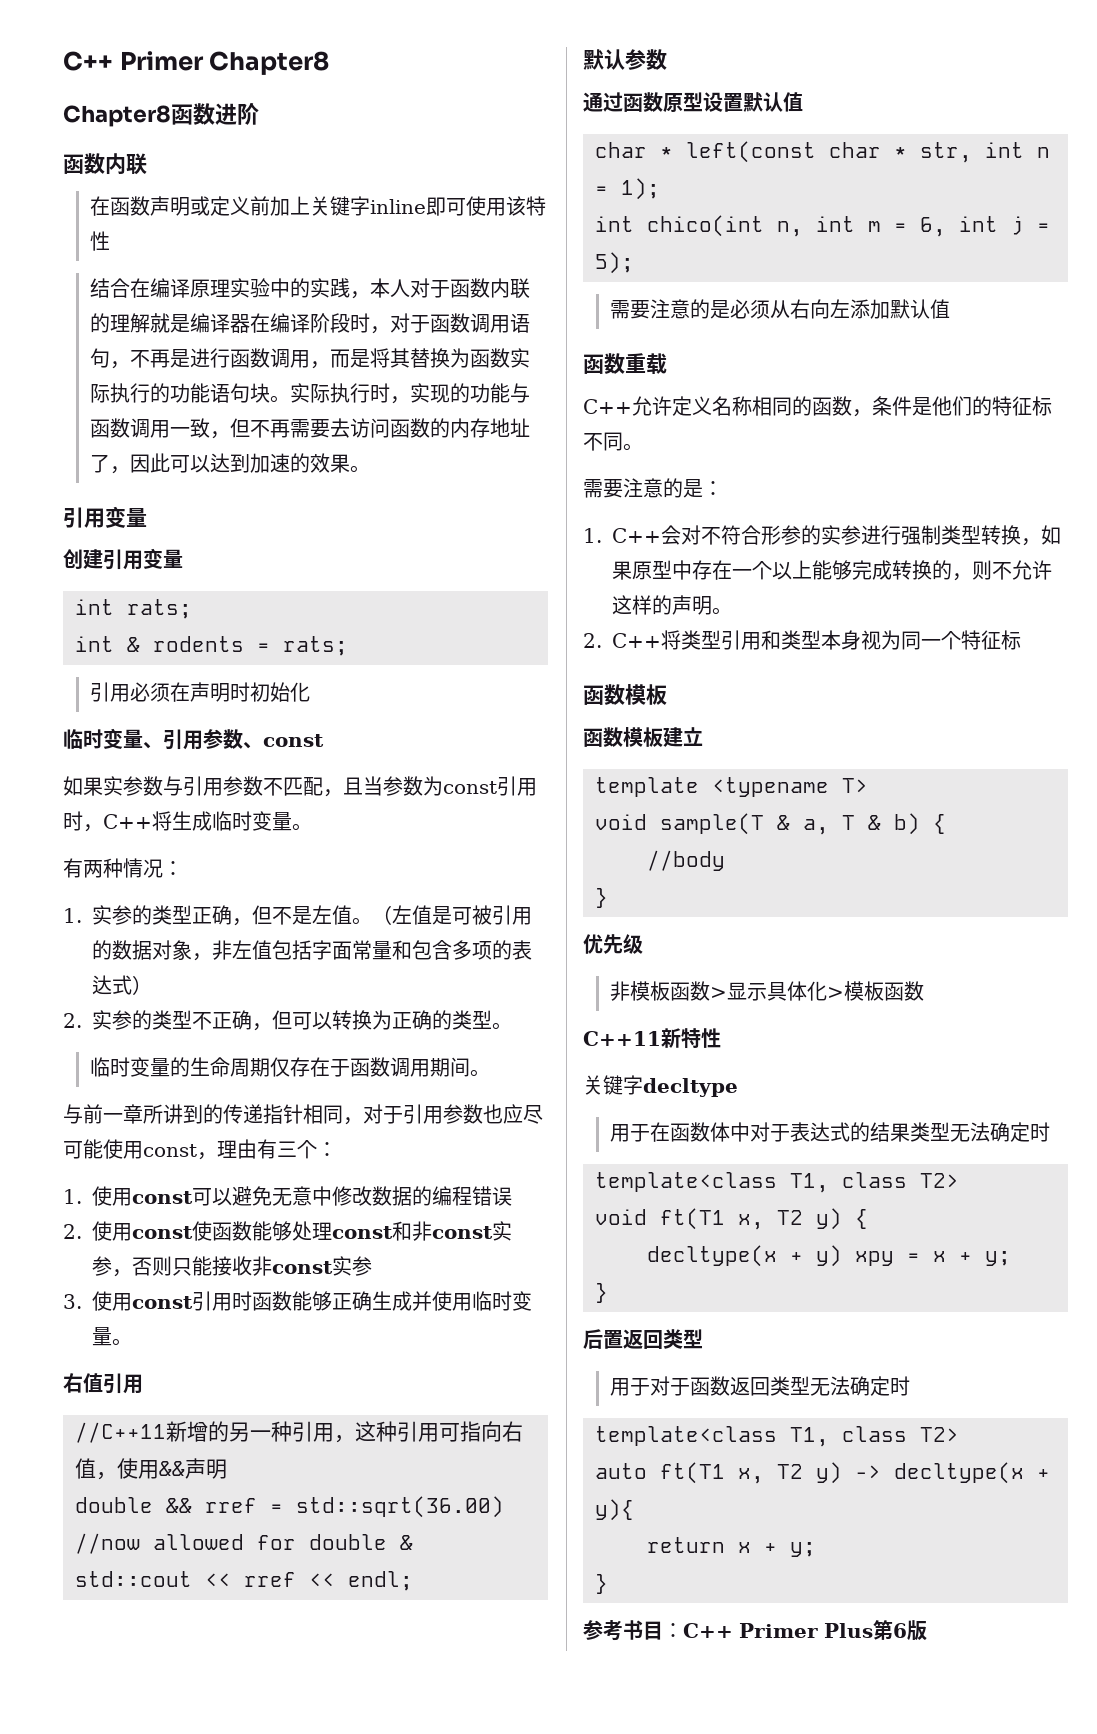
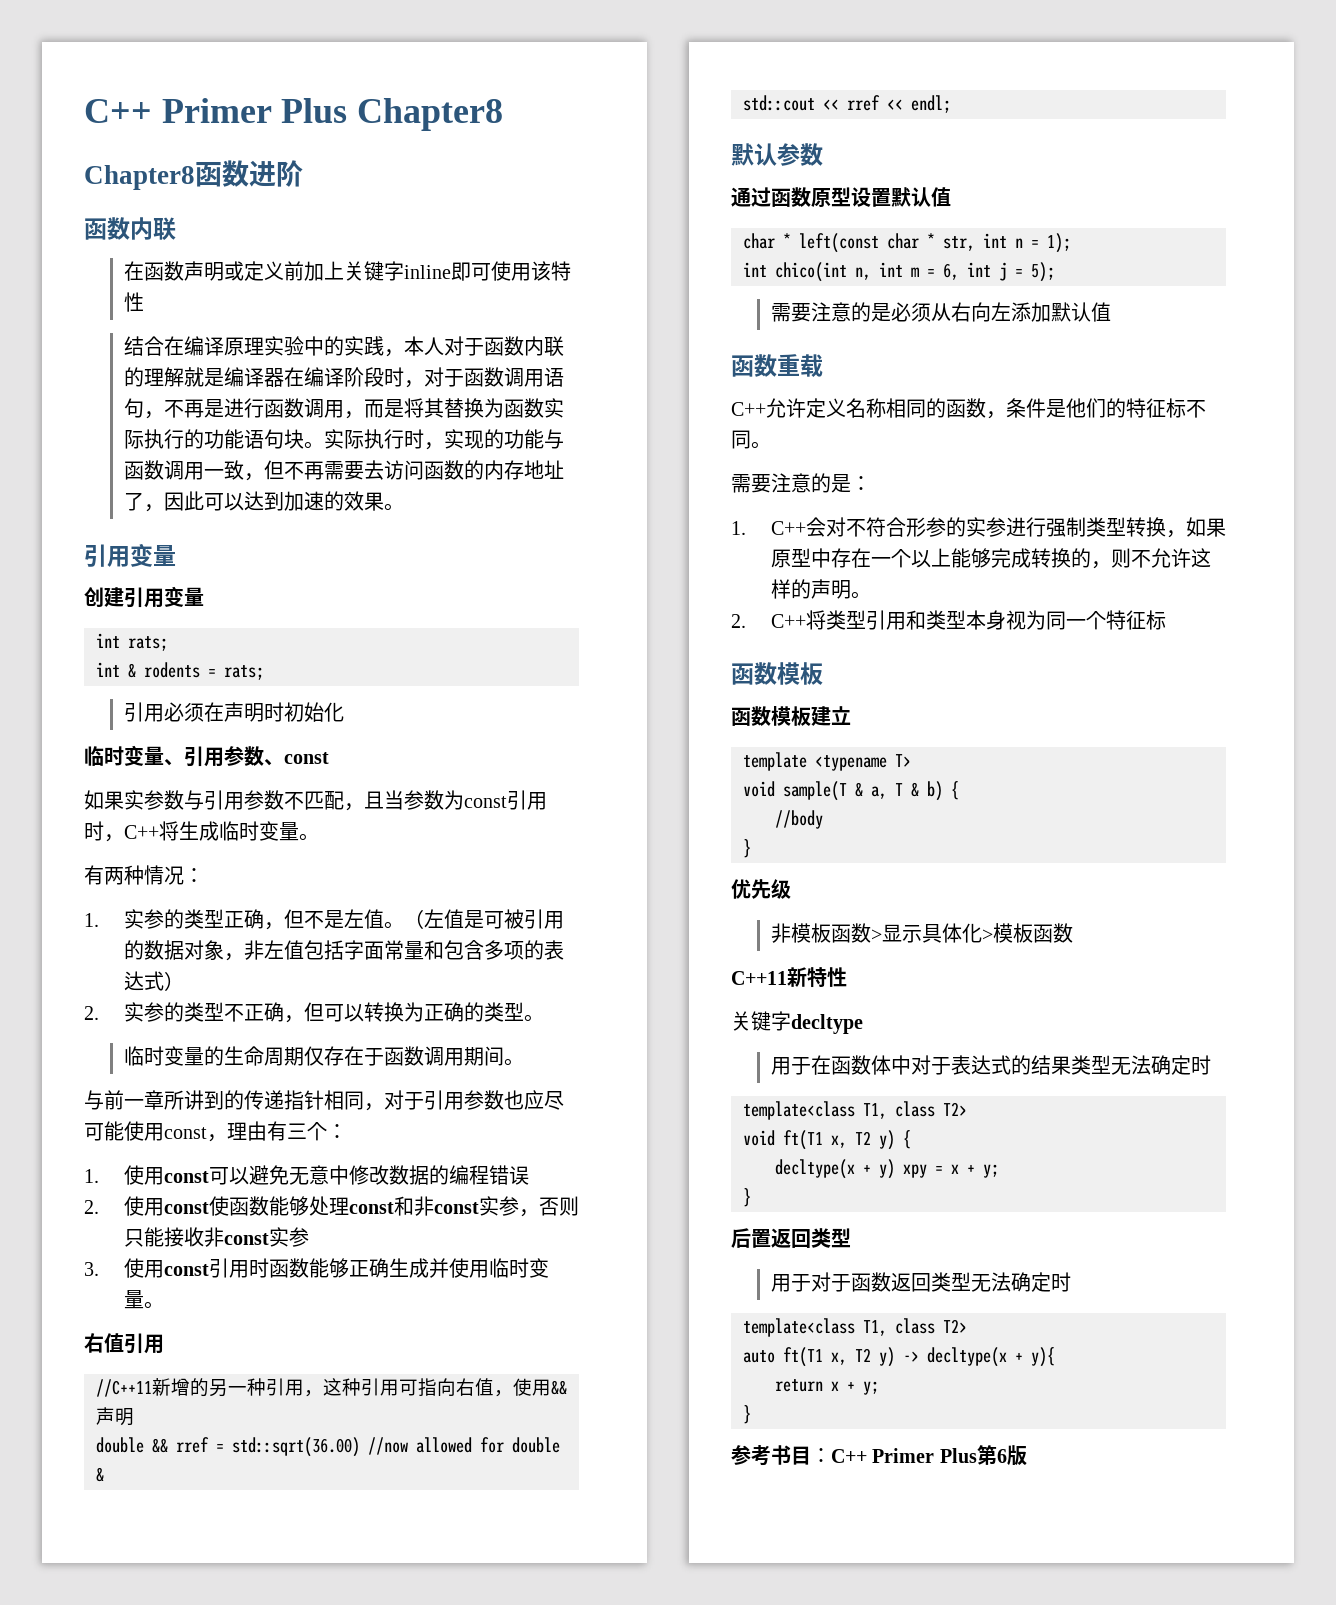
- C++ Primer Chapter8
+ C++ Primer Plus Chapter8

